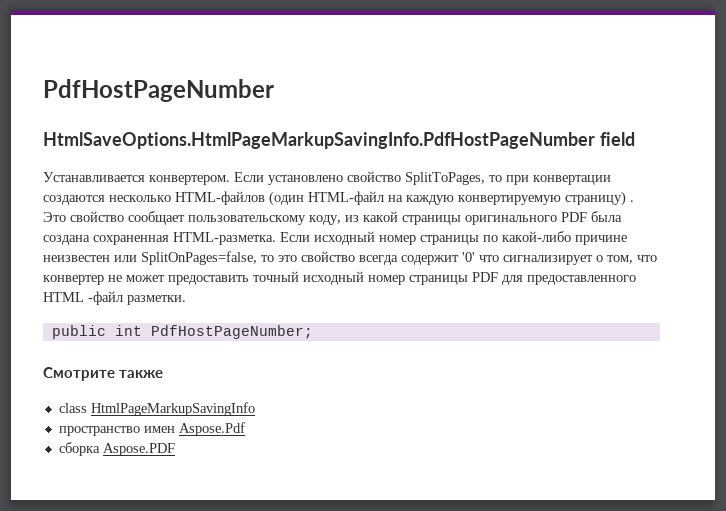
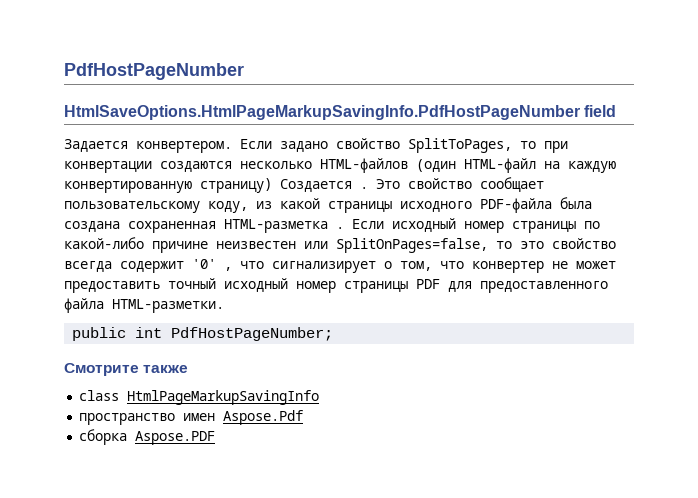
- Устанавливается конвертером.
+ Задается конвертером.
- Если установлено свойство SplitToPages, то при конвертации создаются несколько HTML-файлов (один HTML-файл на каждую конвертируемую страницу) .
+ Если задано свойство SplitToPages, то при конвертации создаются несколько HTML-файлов (один HTML-файл на каждую конвертированную страницу) Создается .
- Это свойство сообщает пользовательскому коду, из какой страницы оригинального PDF была создана сохраненная HTML-разметка.
+ Это свойство сообщает пользовательскому коду, из какой страницы исходного PDF-файла была создана сохраненная HTML-разметка .
- Если исходный номер страницы по какой-либо причине неизвестен или SplitOnPages=false, то это свойство всегда содержит '0' что сигнализирует о том, что конвертер не может предоставить точный исходный номер страницы PDF для предоставленного HTML -файл разметки.
+ Если исходный номер страницы по какой-либо причине неизвестен или SplitOnPages=false, то это свойство всегда содержит '0' , что сигнализирует о том, что конвертер не может предоставить точный исходный номер страницы PDF для предоставленного файла HTML-разметки.

